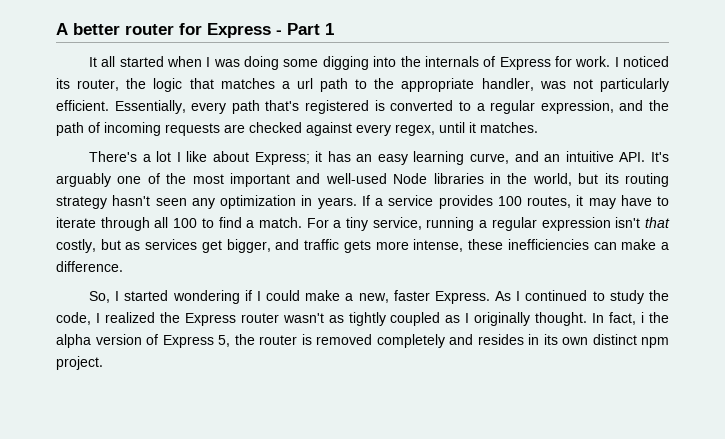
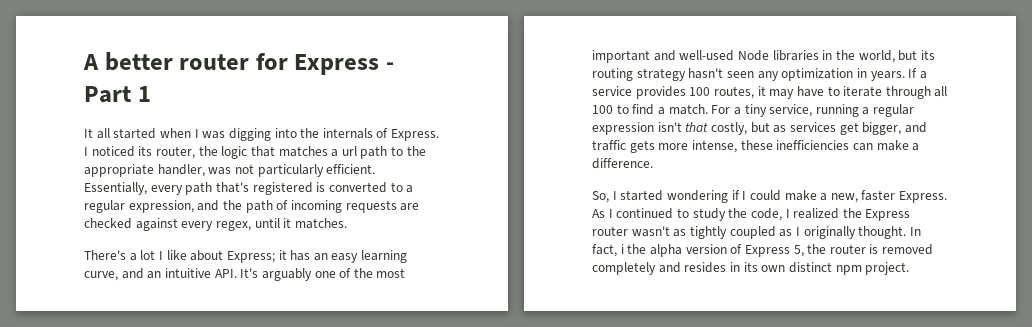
- It all started when I was doing some digging into the internals of Express for work.
+ It all started when I was digging into the internals of Express.

